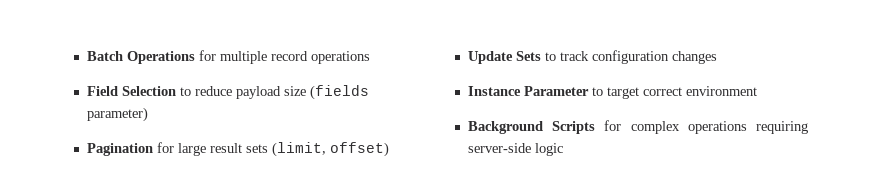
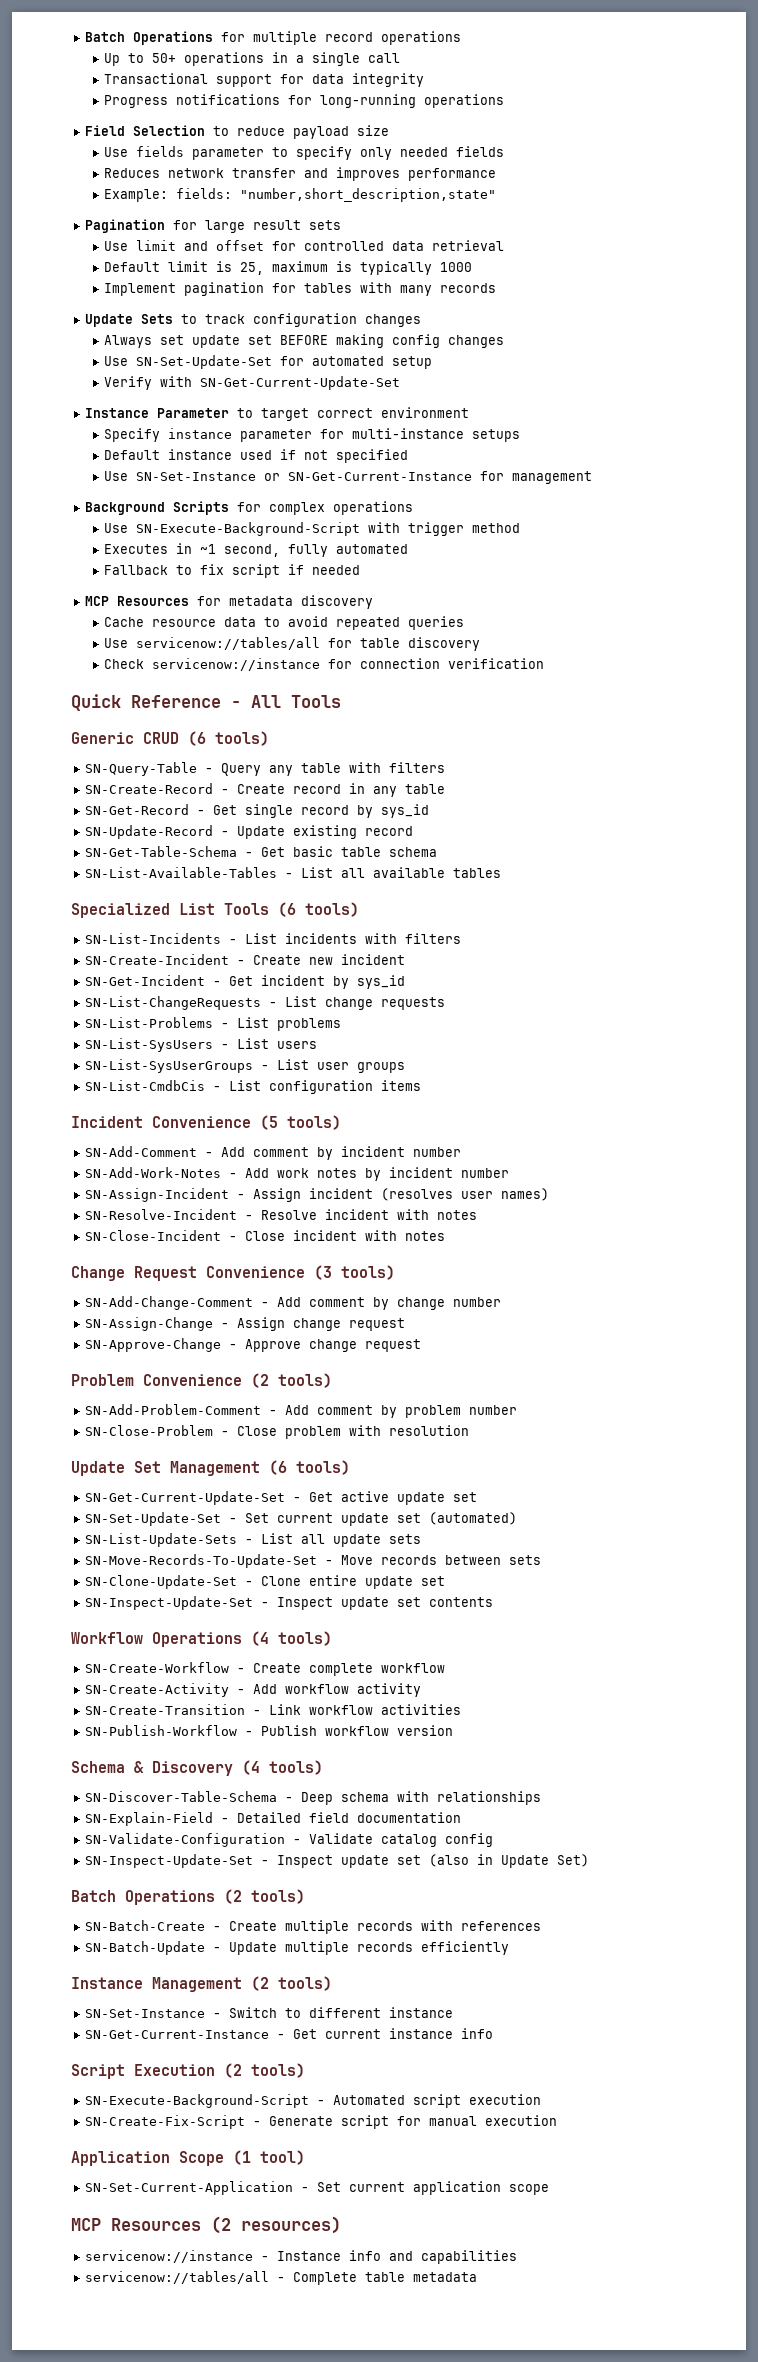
+ Up to 50+ operations in a single call
+ Transactional support for data integrity
+ Progress notifications for long-running operations
- Field Selection to reduce payload size (fields parameter)
+ Field Selection to reduce payload size
+ Use fields parameter to specify only needed fields
+ Reduces network transfer and improves performance
+ Example: fields: "number,short_description,state"
- Pagination for large result sets (limit, offset)
+ Pagination for large result sets
+ Use limit and offset for controlled data retrieval
+ Default limit is 25, maximum is typically 1000
+ Implement pagination for tables with many records
+ Always set update set BEFORE making config changes
+ Use SN-Set-Update-Set for automated setup
+ Verify with SN-Get-Current-Update-Set
+ Specify instance parameter for multi-instance setups
+ Default instance used if not specified
+ Use SN-Set-Instance or SN-Get-Current-Instance for management
- Background Scripts for complex operations requiring server-side logic
+ Background Scripts for complex operations
+ Use SN-Execute-Background-Script with trigger method
+ Executes in ~1 second, fully automated
+ Fallback to fix script if needed
+ MCP Resources for metadata discovery
+ Cache resource data to avoid repeated queries
+ Use servicenow://tables/all for table discovery
+ Check servicenow://instance for connection verification
+ Quick Reference - All Tools
+ Generic CRUD (6 tools)
+ SN-Query-Table - Query any table with filters
+ SN-Create-Record - Create record in any table
+ SN-Get-Record - Get single record by sys_id
+ SN-Update-Record - Update existing record
+ SN-Get-Table-Schema - Get basic table schema
+ SN-List-Available-Tables - List all available tables
+ Specialized List Tools (6 tools)
+ SN-List-Incidents - List incidents with filters
+ SN-Create-Incident - Create new incident
+ SN-Get-Incident - Get incident by sys_id
+ SN-List-ChangeRequests - List change requests
+ SN-List-Problems - List problems
+ SN-List-SysUsers - List users
+ SN-List-SysUserGroups - List user groups
+ SN-List-CmdbCis - List configuration items
+ Incident Convenience (5 tools)
+ SN-Add-Comment - Add comment by incident number
+ SN-Add-Work-Notes - Add work notes by incident number
+ SN-Assign-Incident - Assign incident (resolves user names)
+ SN-Resolve-Incident - Resolve incident with notes
+ SN-Close-Incident - Close incident with notes
+ Change Request Convenience (3 tools)
+ SN-Add-Change-Comment - Add comment by change number
+ SN-Assign-Change - Assign change request
+ SN-Approve-Change - Approve change request
+ Problem Convenience (2 tools)
+ SN-Add-Problem-Comment - Add comment by problem number
+ SN-Close-Problem - Close problem with resolution
+ Update Set Management (6 tools)
+ SN-Get-Current-Update-Set - Get active update set
+ SN-Set-Update-Set - Set current update set (automated)
+ SN-List-Update-Sets - List all update sets
+ SN-Move-Records-To-Update-Set - Move records between sets
+ SN-Clone-Update-Set - Clone entire update set
+ SN-Inspect-Update-Set - Inspect update set contents
+ Workflow Operations (4 tools)
+ SN-Create-Workflow - Create complete workflow
+ SN-Create-Activity - Add workflow activity
+ SN-Create-Transition - Link workflow activities
+ SN-Publish-Workflow - Publish workflow version
+ Schema & Discovery (4 tools)
+ SN-Discover-Table-Schema - Deep schema with relationships
+ SN-Explain-Field - Detailed field documentation
+ SN-Validate-Configuration - Validate catalog config
+ SN-Inspect-Update-Set - Inspect update set (also in Update Set)
+ Batch Operations (2 tools)
+ SN-Batch-Create - Create multiple records with references
+ SN-Batch-Update - Update multiple records efficiently
+ Instance Management (2 tools)
+ SN-Set-Instance - Switch to different instance
+ SN-Get-Current-Instance - Get current instance info
+ Script Execution (2 tools)
+ SN-Execute-Background-Script - Automated script execution
+ SN-Create-Fix-Script - Generate script for manual execution
+ Application Scope (1 tool)
+ SN-Set-Current-Application - Set current application scope
+ MCP Resources (2 resources)
+ servicenow://instance - Instance info and capabilities
+ servicenow://tables/all - Complete table metadata

